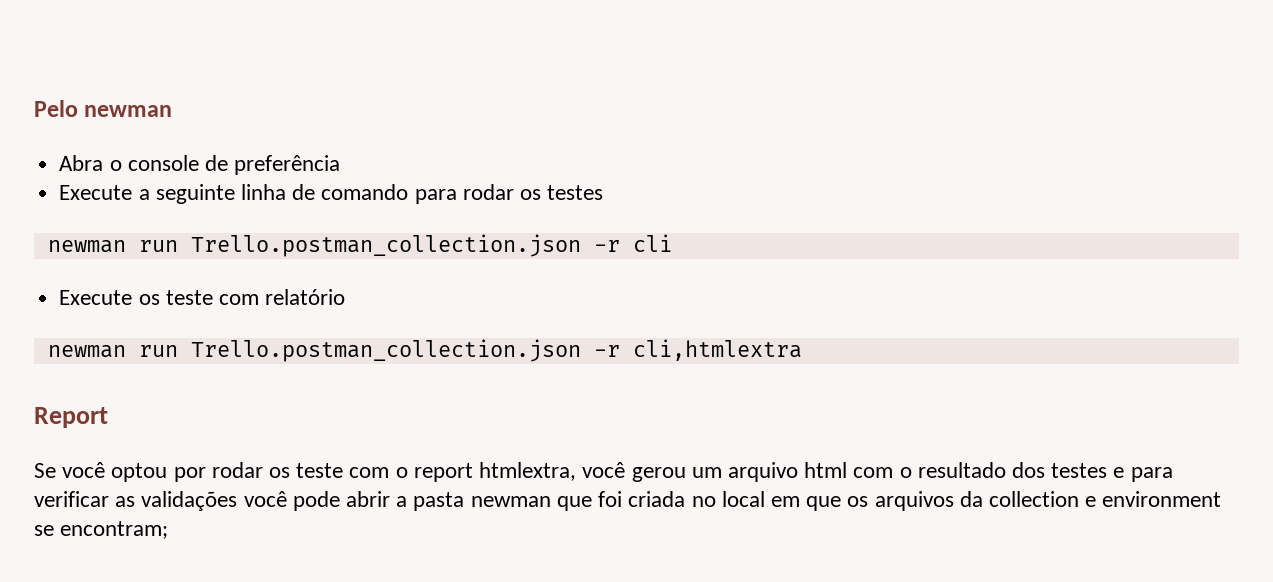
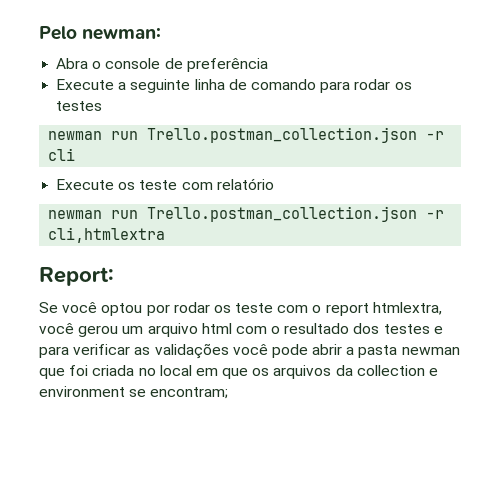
- Pelo newman
+ Pelo newman:
- Report
+ Report:

